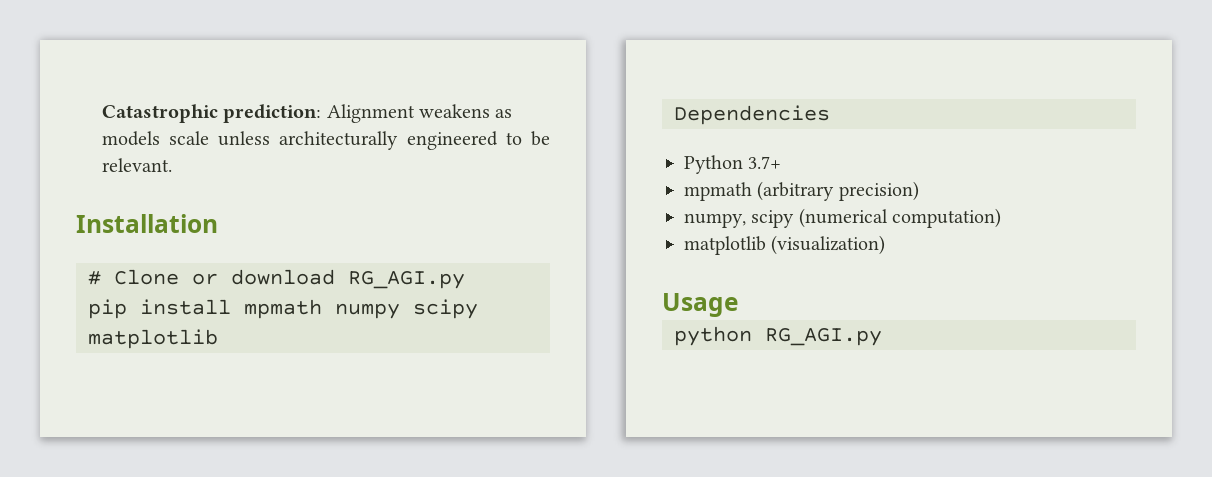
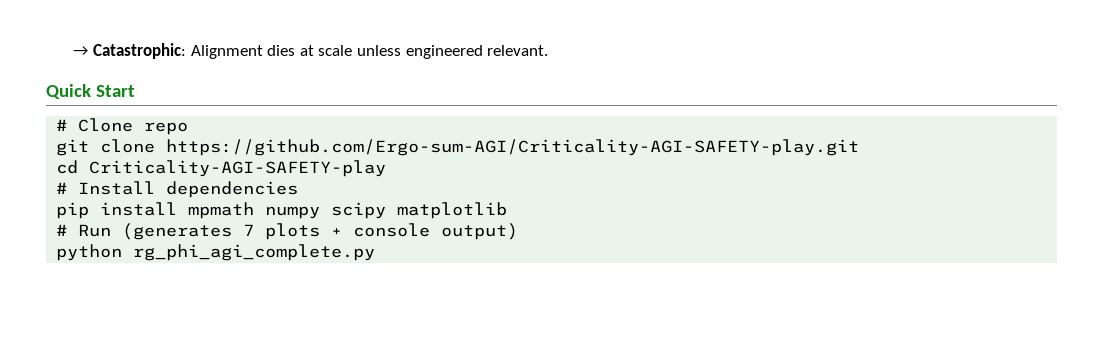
- Catastrophic prediction: Alignment weakens as models scale unless architecturally engineered to be relevant.
+ → Catastrophic: Alignment dies at scale unless engineered relevant.
- Installation
+ Quick Start
- # Clone or download RG_AGI.py
+ # Clone repo
+ git clone https://github.com/Ergo-sum-AGI/Criticality-AGI-SAFETY-play.git
+ cd Criticality-AGI-SAFETY-play
+ # Install dependencies
- Dependencies
- Python 3.7+
- mpmath (arbitrary precision)
- numpy, scipy (numerical computation)
- matplotlib (visualization)
- Usage
+ # Run (generates 7 plots + console output)
- python RG_AGI.py
+ python rg_phi_agi_complete.py

